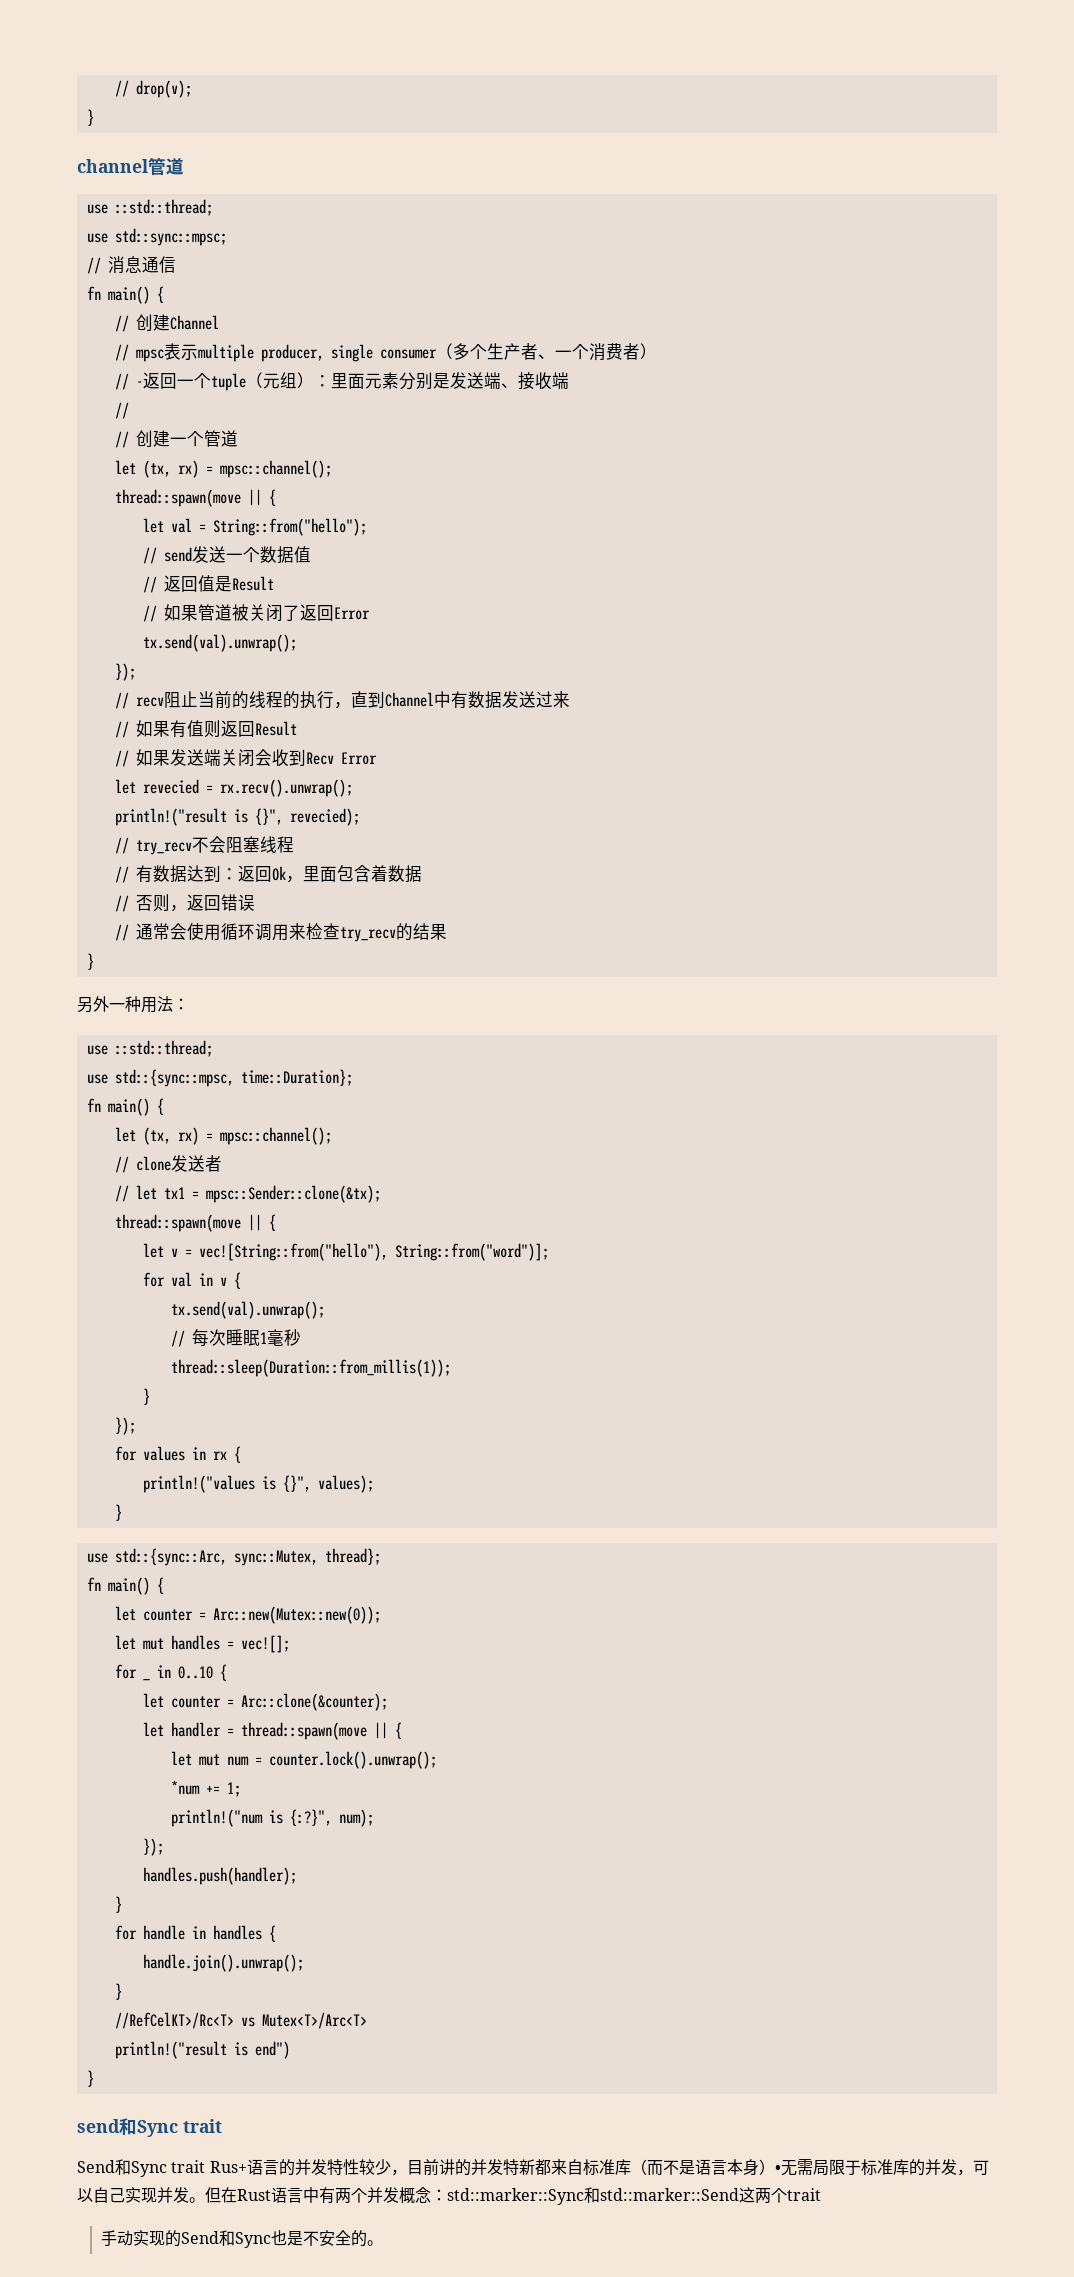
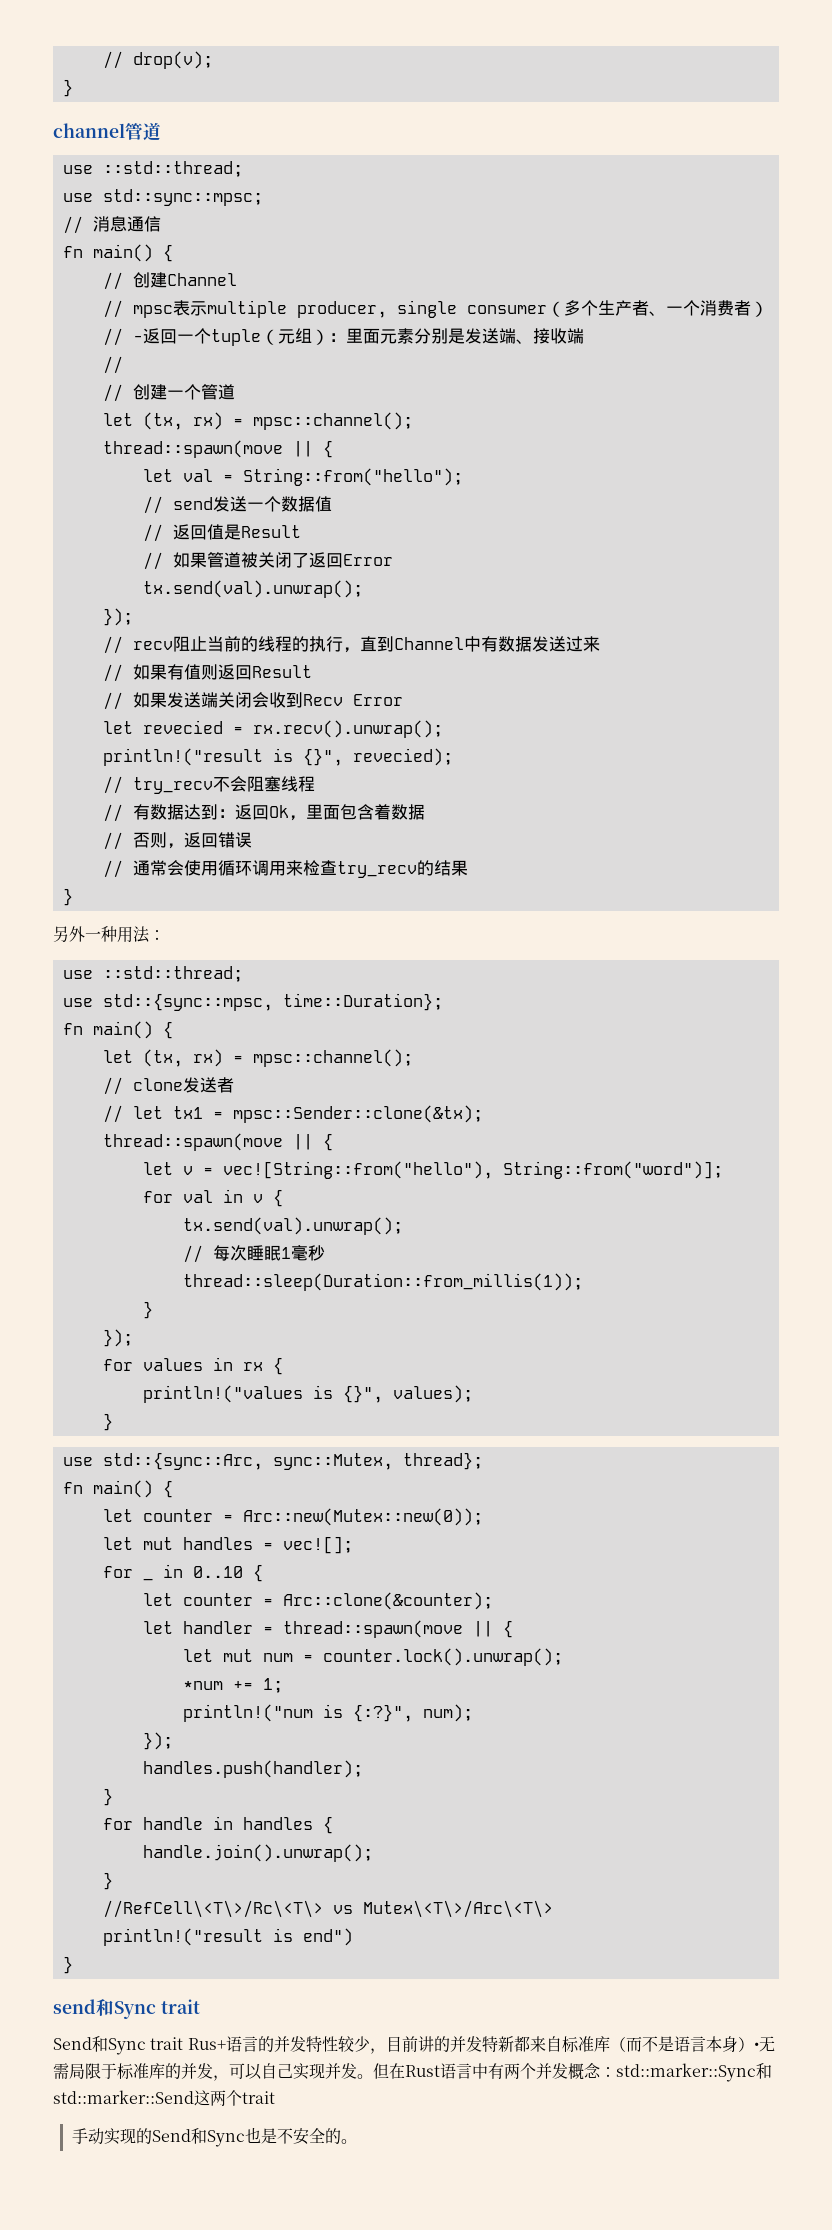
- //RefCelKT>/Rc<T> vs Mutex<T>/Arc<T>
+ //RefCell\<T\>/Rc\<T\> vs Mutex\<T\>/Arc\<T\>

